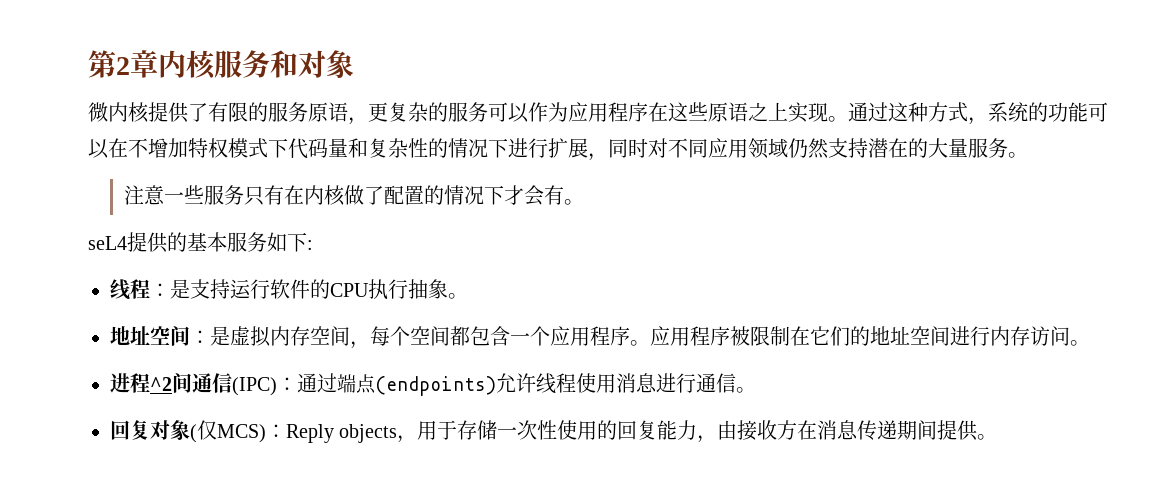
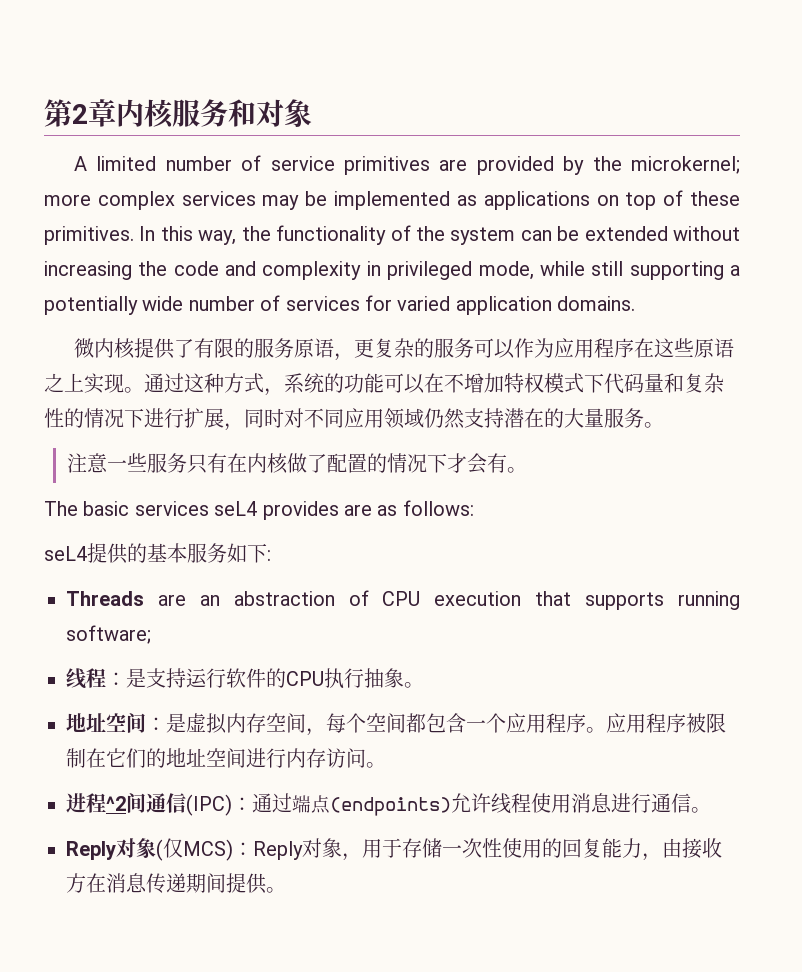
+ A limited number of service primitives are provided by the microkernel; more complex services may be implemented as applications on top of these primitives. In this way, the functionality of the system can be extended without increasing the code and complexity in privileged mode, while still supporting a potentially wide number of services for varied application domains.
+ The basic services seL4 provides are as follows:
+ Threads are an abstraction of CPU execution that supports running software;
- 回复对象(仅MCS)：Reply objects，用于存储一次性使用的回复能力，由接收方在消息传递期间提供。
+ Reply对象(仅MCS)：Reply对象，用于存储一次性使用的回复能力，由接收方在消息传递期间提供。

